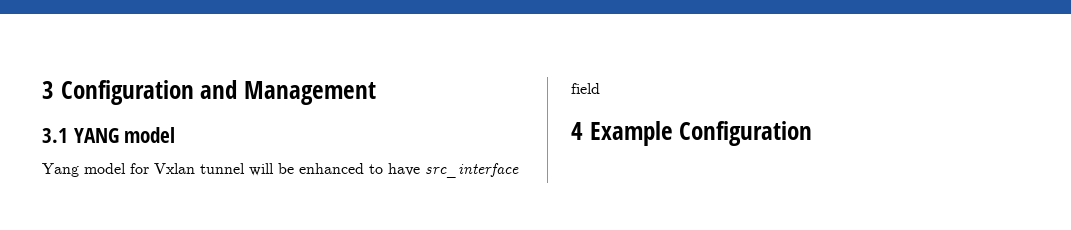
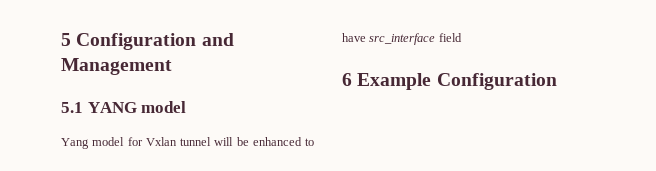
- 3 Configuration and Management
+ 5 Configuration and Management
- 3.1 YANG model
+ 5.1 YANG model
- 4 Example Configuration
+ 6 Example Configuration

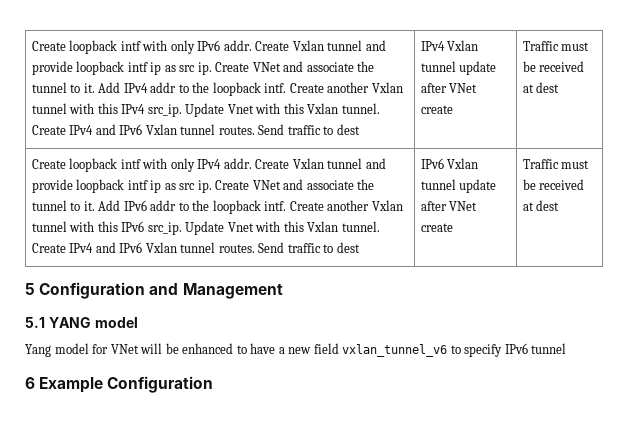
+ Create loopback intf with only IPv6 addr. Create Vxlan tunnel and provide loopback intf ip as src ip. Create VNet and associate the tunnel to it. Add IPv4 addr to the loopback intf. Create another Vxlan tunnel with this IPv4 src_ip. Update Vnet with this Vxlan tunnel. Create IPv4 and IPv6 Vxlan tunnel routes. Send traffic to dest | IPv4 Vxlan tunnel update after VNet create | Traffic must be received at dest
+ Create loopback intf with only IPv4 addr. Create Vxlan tunnel and provide loopback intf ip as src ip. Create VNet and associate the tunnel to it. Add IPv6 addr to the loopback intf. Create another Vxlan tunnel with this IPv6 src_ip. Update Vnet with this Vxlan tunnel. Create IPv4 and IPv6 Vxlan tunnel routes. Send traffic to dest | IPv6 Vxlan tunnel update after VNet create | Traffic must be received at dest
- Yang model for Vxlan tunnel will be enhanced to have src_interface field
+ Yang model for VNet will be enhanced to have a new field vxlan_tunnel_v6 to specify IPv6 tunnel

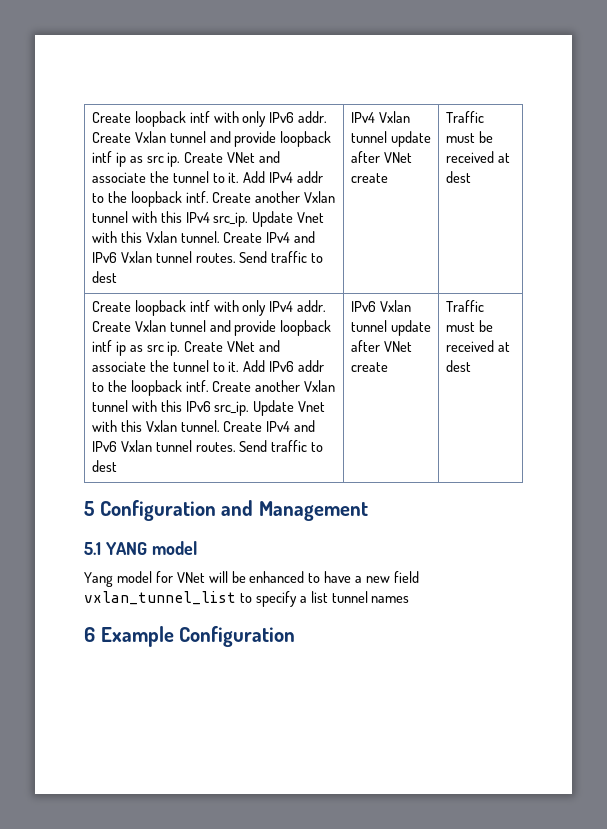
- Yang model for VNet will be enhanced to have a new field vxlan_tunnel_v6 to specify IPv6 tunnel
+ Yang model for VNet will be enhanced to have a new field vxlan_tunnel_list to specify a list tunnel names

